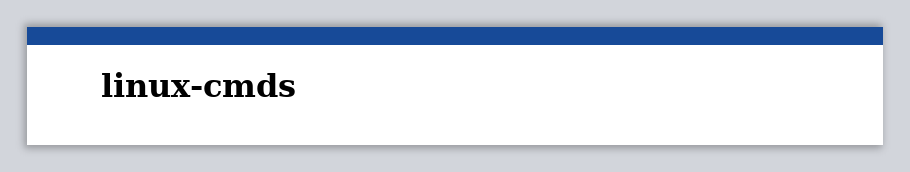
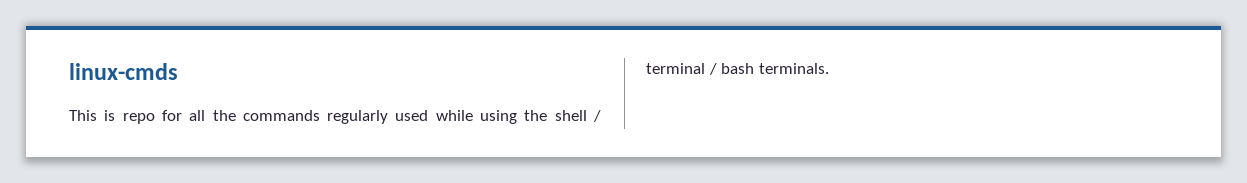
+ This is repo for all the commands regularly used while using the shell / terminal / bash terminals.

